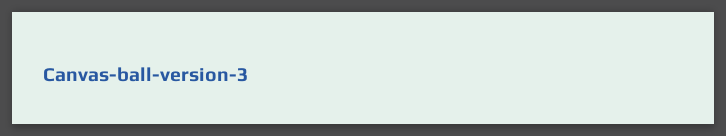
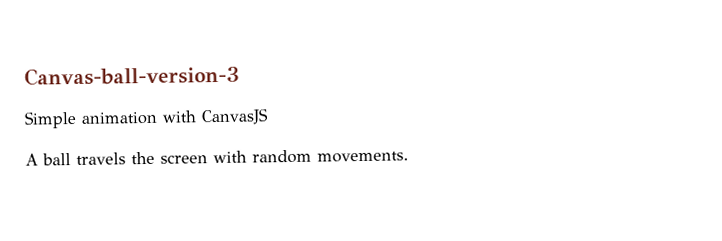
+ Simple animation with CanvasJS
+ A ball travels the screen with random movements.

